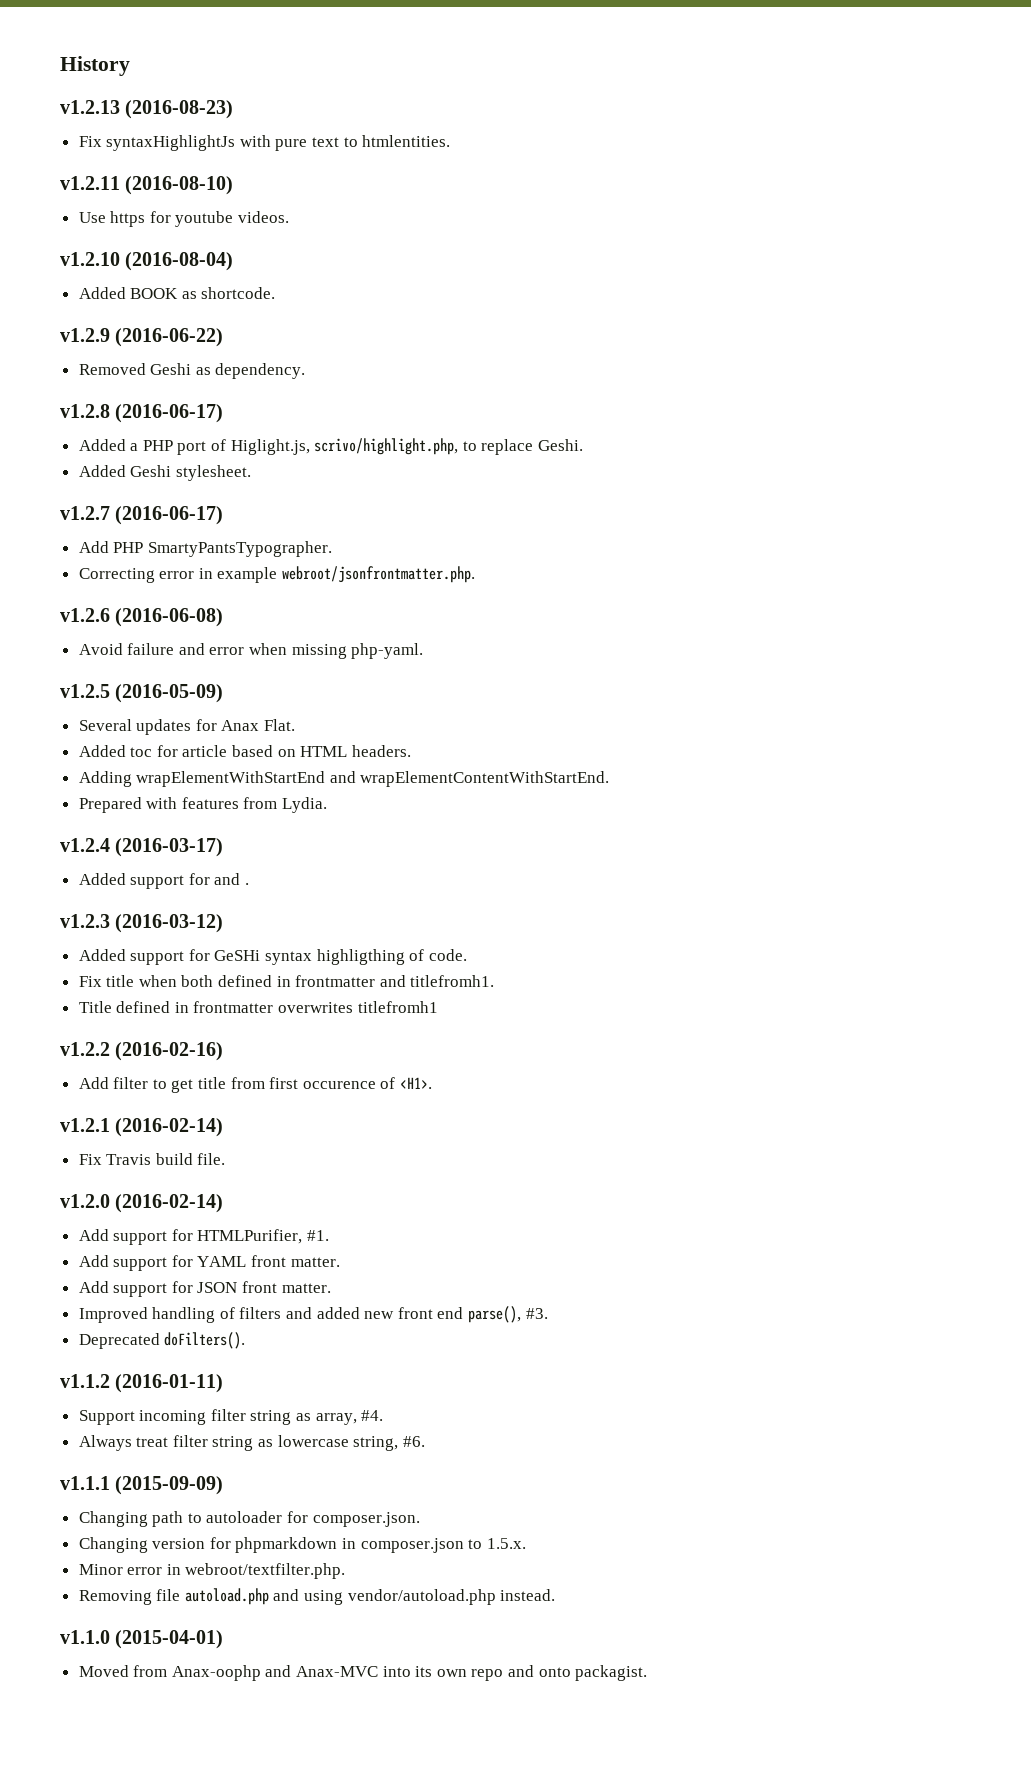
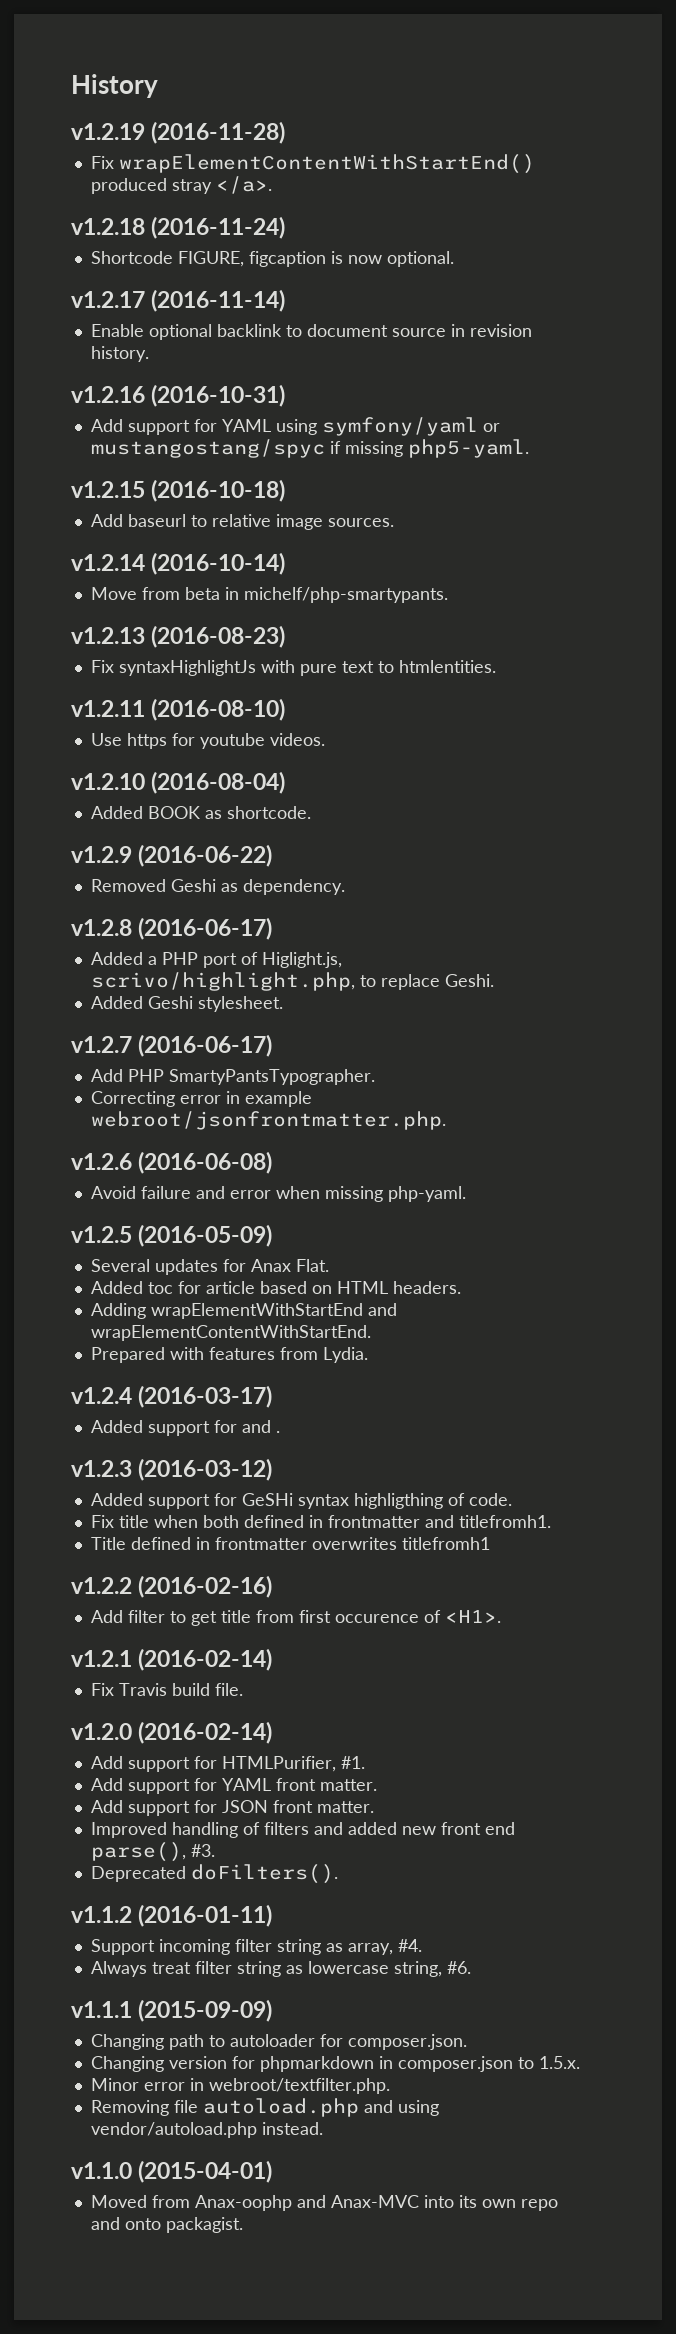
+ v1.2.19 (2016-11-28)
+ Fix wrapElementContentWithStartEnd() produced stray </a>.
+ v1.2.18 (2016-11-24)
+ Shortcode FIGURE, figcaption is now optional.
+ v1.2.17 (2016-11-14)
+ Enable optional backlink to document source in revision history.
+ v1.2.16 (2016-10-31)
+ Add support for YAML using symfony/yaml or mustangostang/spyc if missing php5-yaml.
+ v1.2.15 (2016-10-18)
+ Add baseurl to relative image sources.
+ v1.2.14 (2016-10-14)
+ Move from beta in michelf/php-smartypants.

